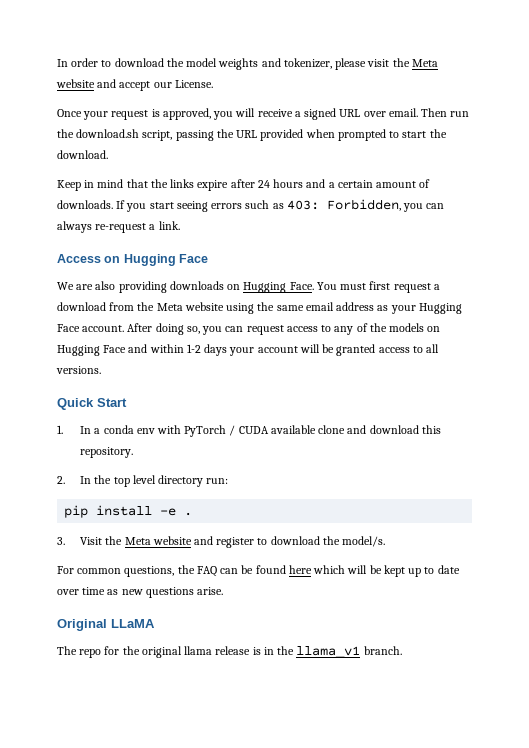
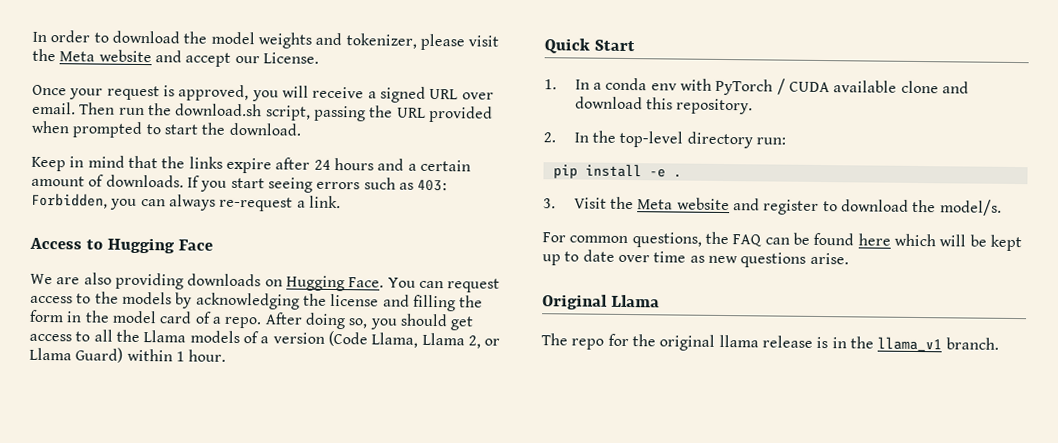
- Access on Hugging Face
+ Access to Hugging Face
- You must first request a download from the Meta website using the same email address as your Hugging Face account. After doing so, you can request access to any of the models on Hugging Face and within 1-2 days your account will be granted access to all versions.
+ You can request access to the models by acknowledging the license and filling the form in the model card of a repo. After doing so, you should get access to all the Llama models of a version (Code Llama, Llama 2, or Llama Guard) within 1 hour.
- 2. In the top level directory run:
+ 2. In the top-level directory run:
- Original LLaMA
+ Original Llama

